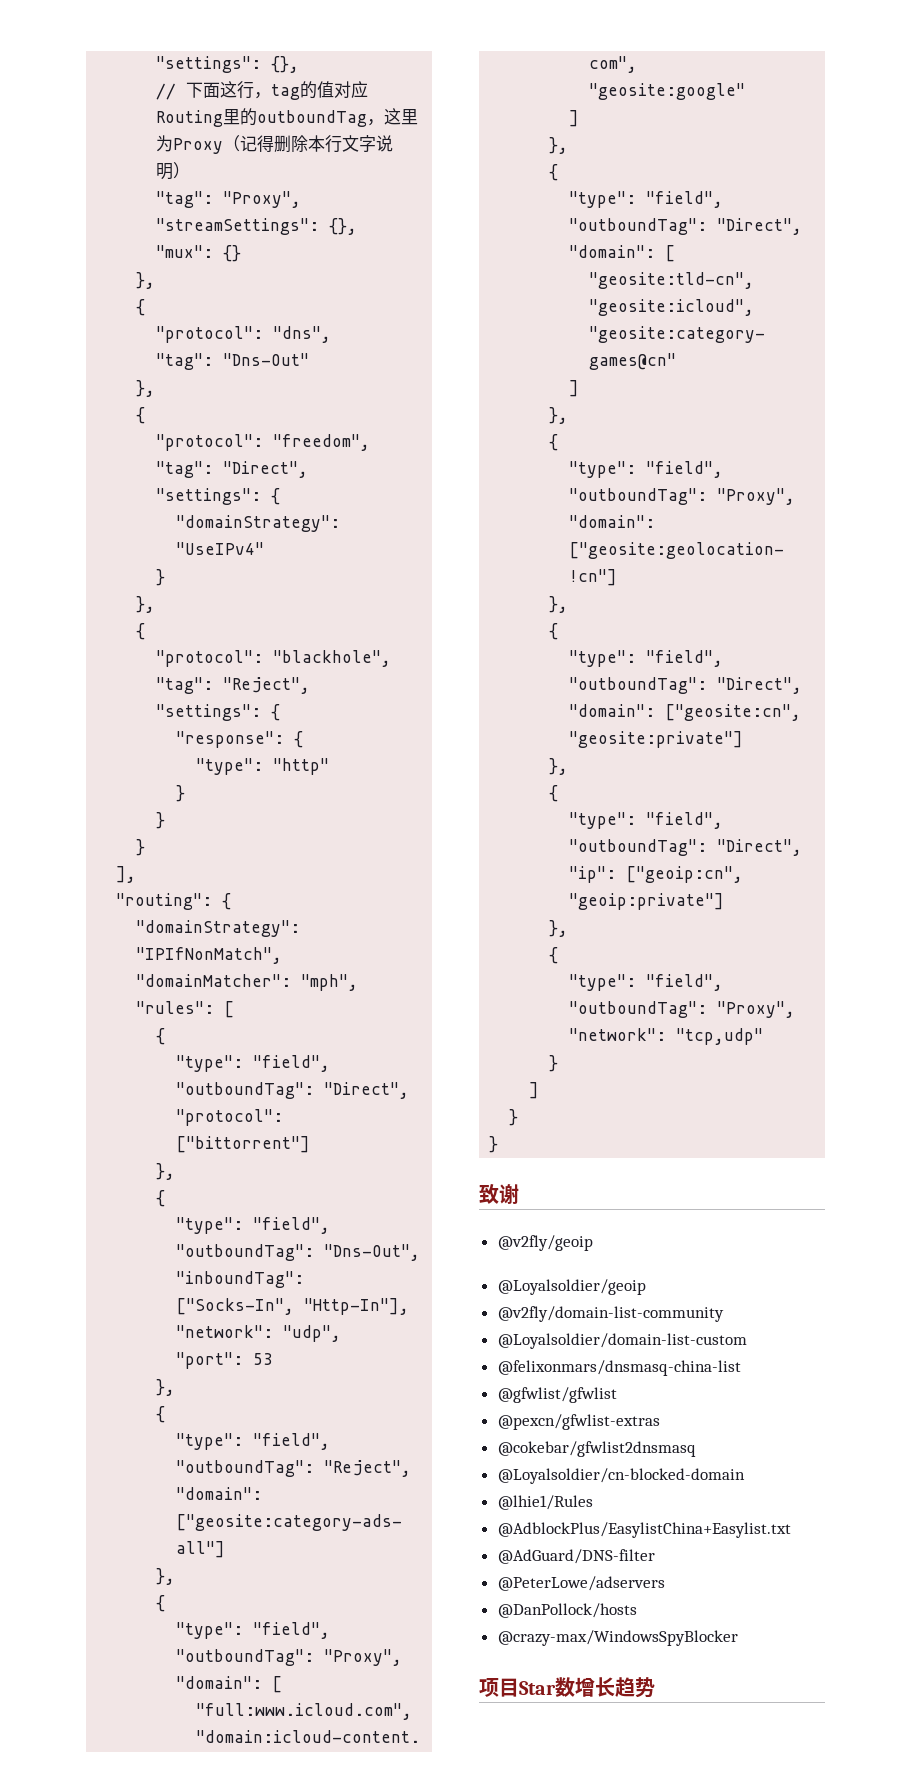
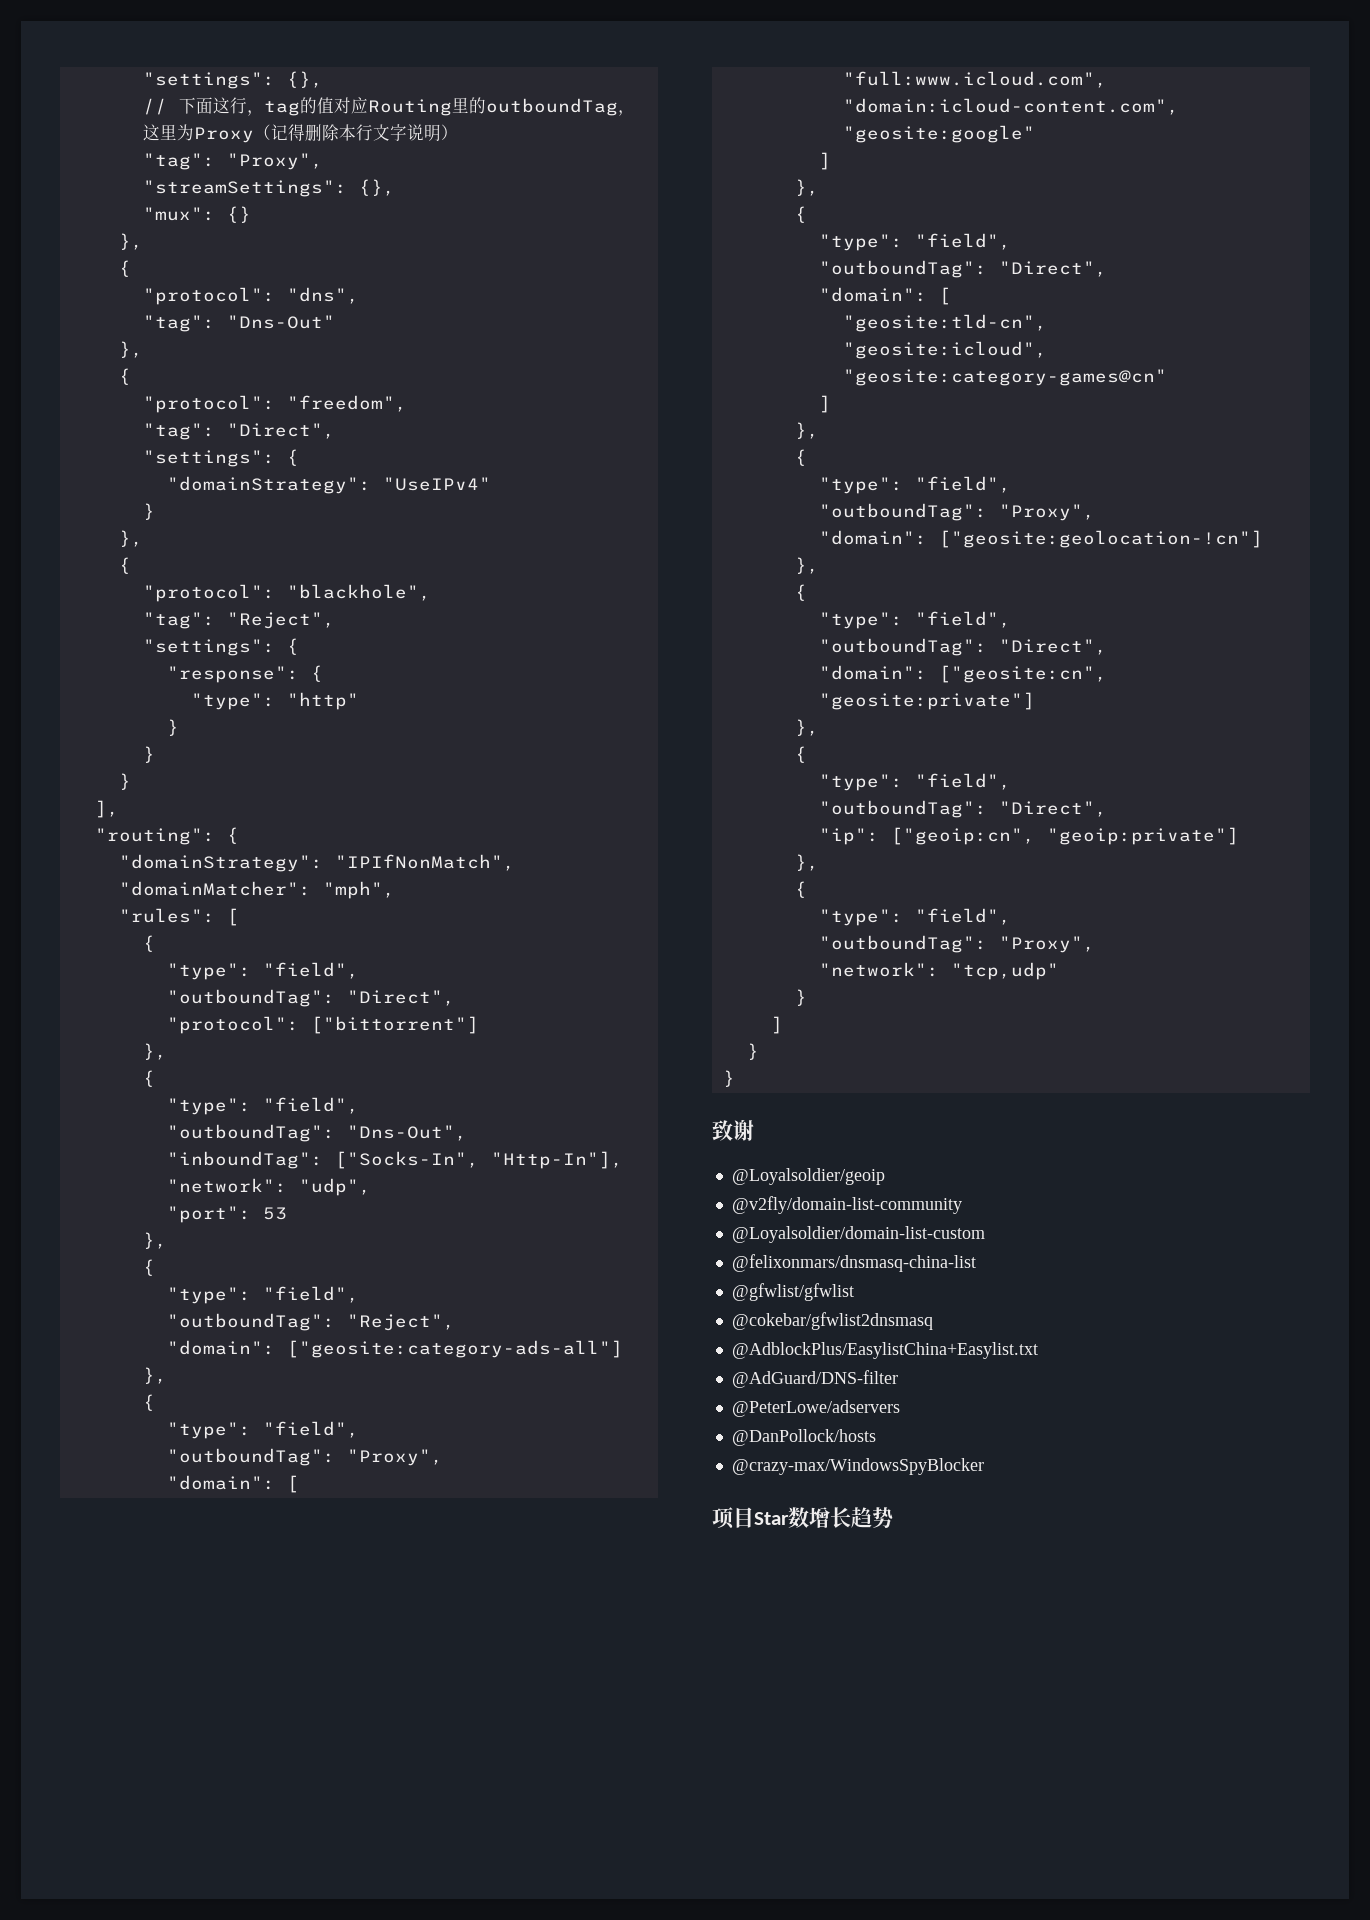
- @v2fly/geoip
- @pexcn/gfwlist-extras
- @Loyalsoldier/cn-blocked-domain
- @lhie1/Rules

